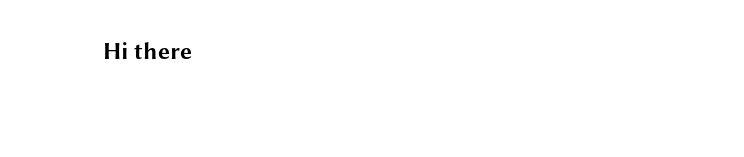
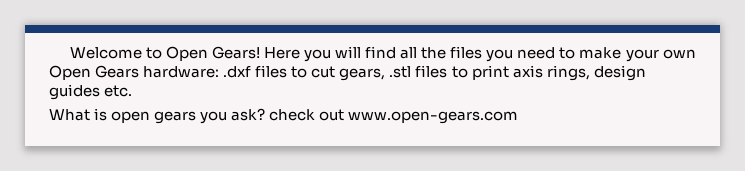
- Hi there
+ Welcome to Open Gears! Here you will find all the files you need to make your own Open Gears hardware: .dxf files to cut gears, .stl files to print axis rings, design guides etc.
+ What is open gears you ask? check out www.open-gears.com

